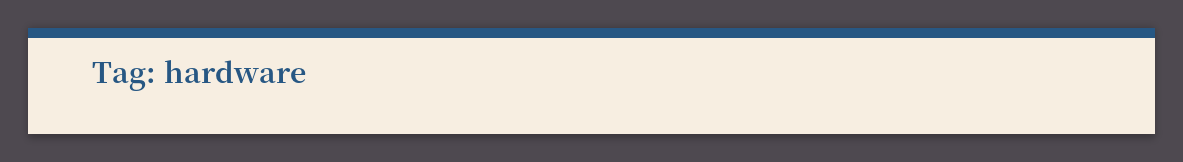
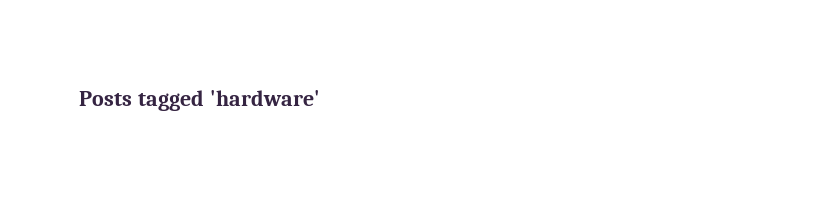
- Tag: hardware
+ Posts tagged 'hardware'

